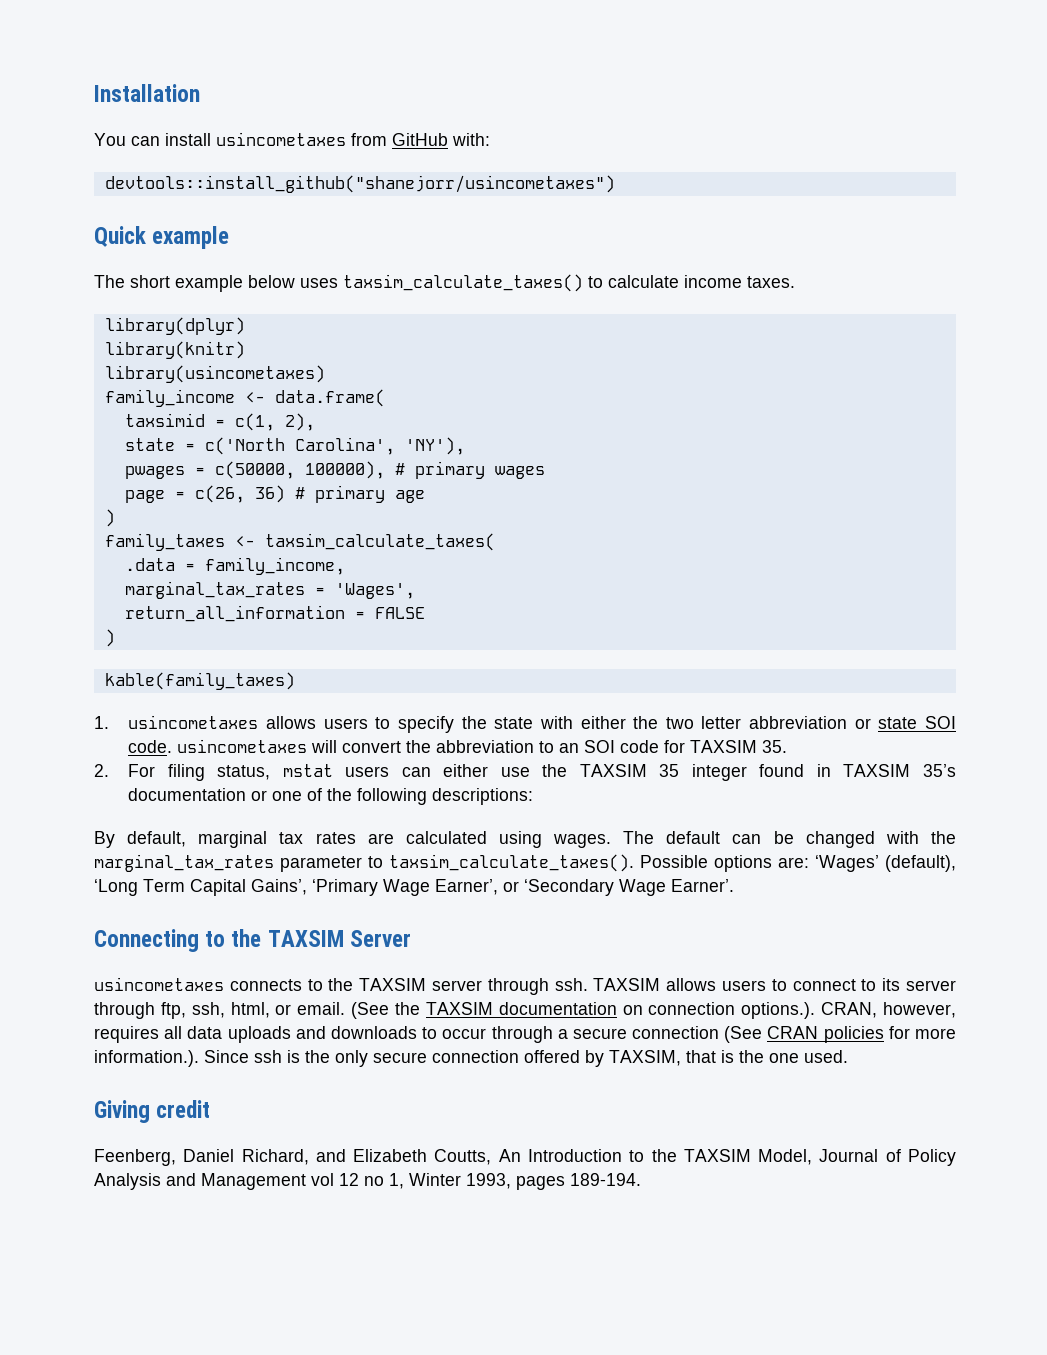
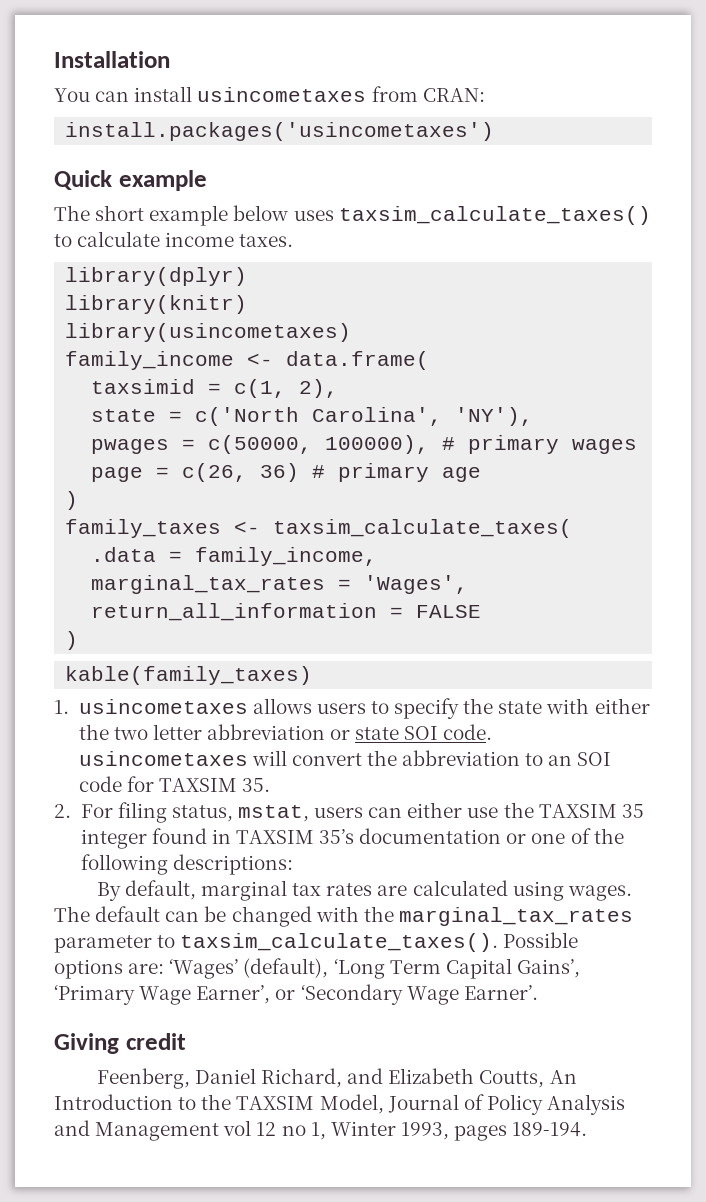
- You can install usincometaxes from GitHub with:
- devtools::install_github("shanejorr/usincometaxes")
+ You can install usincometaxes from CRAN:
+ install.packages('usincometaxes')
- 2. For filing status, mstat users can either use the TAXSIM 35 integer found in TAXSIM 35’s documentation or one of the following descriptions:
+ 2. For filing status, mstat, users can either use the TAXSIM 35 integer found in TAXSIM 35’s documentation or one of the following descriptions:
- Connecting to the TAXSIM Server
- usincometaxes connects to the TAXSIM server through ssh. TAXSIM allows users to connect to its server through ftp, ssh, html, or email. (See the TAXSIM documentation on connection options.). CRAN, however, requires all data uploads and downloads to occur through a secure connection (See CRAN policies for more information.). Since ssh is the only secure connection offered by TAXSIM, that is the one used.

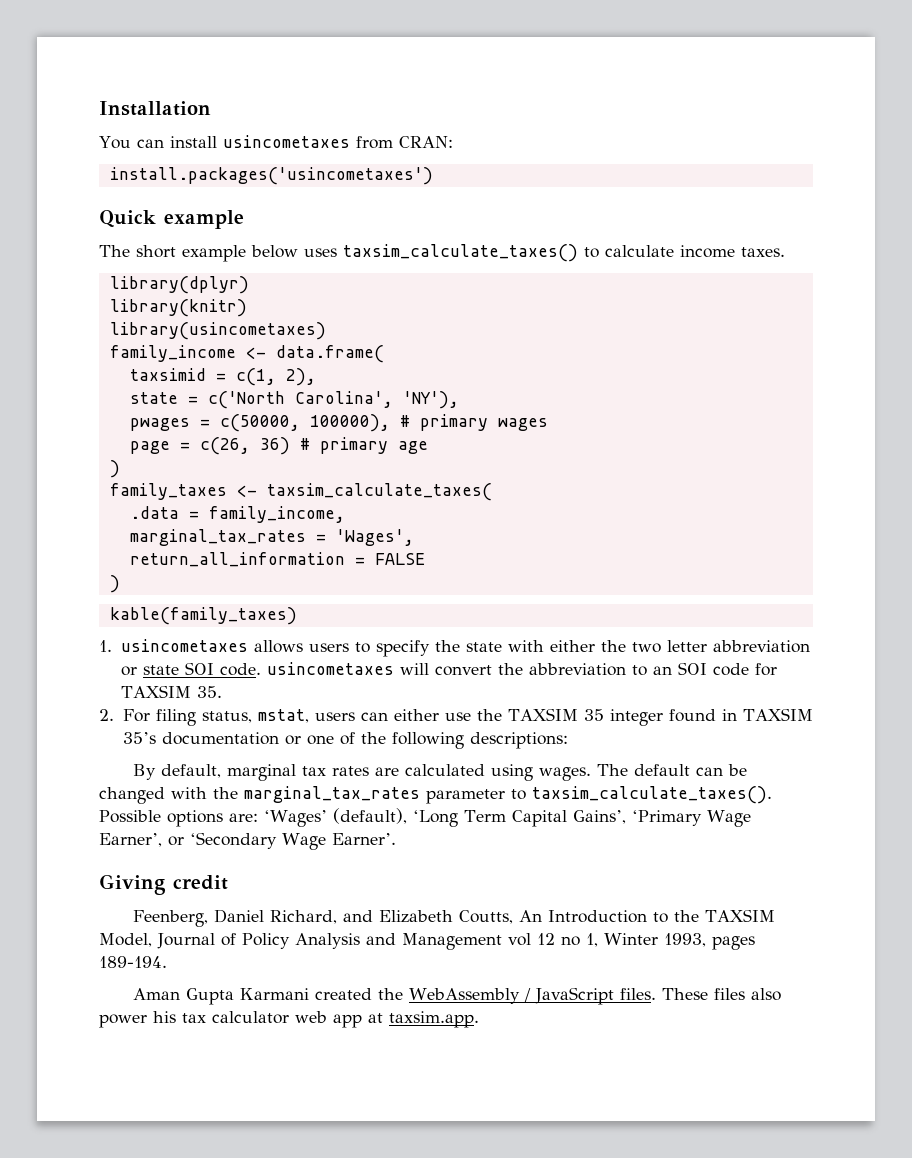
+ Aman Gupta Karmani created the WebAssembly / JavaScript files. These files also power his tax calculator web app at taxsim.app.

